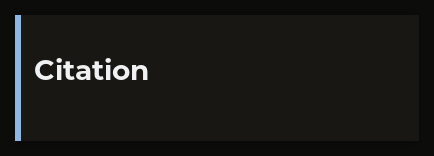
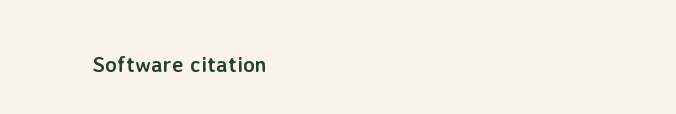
- Citation
+ Software citation

